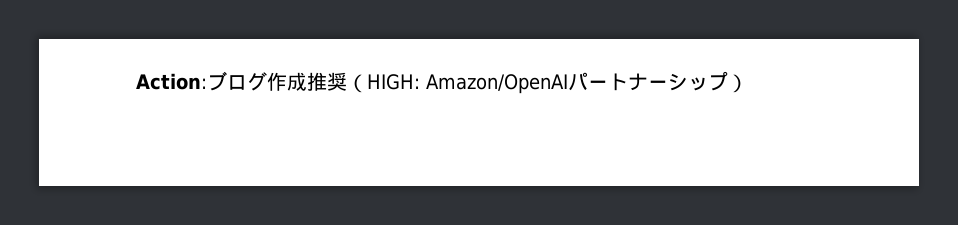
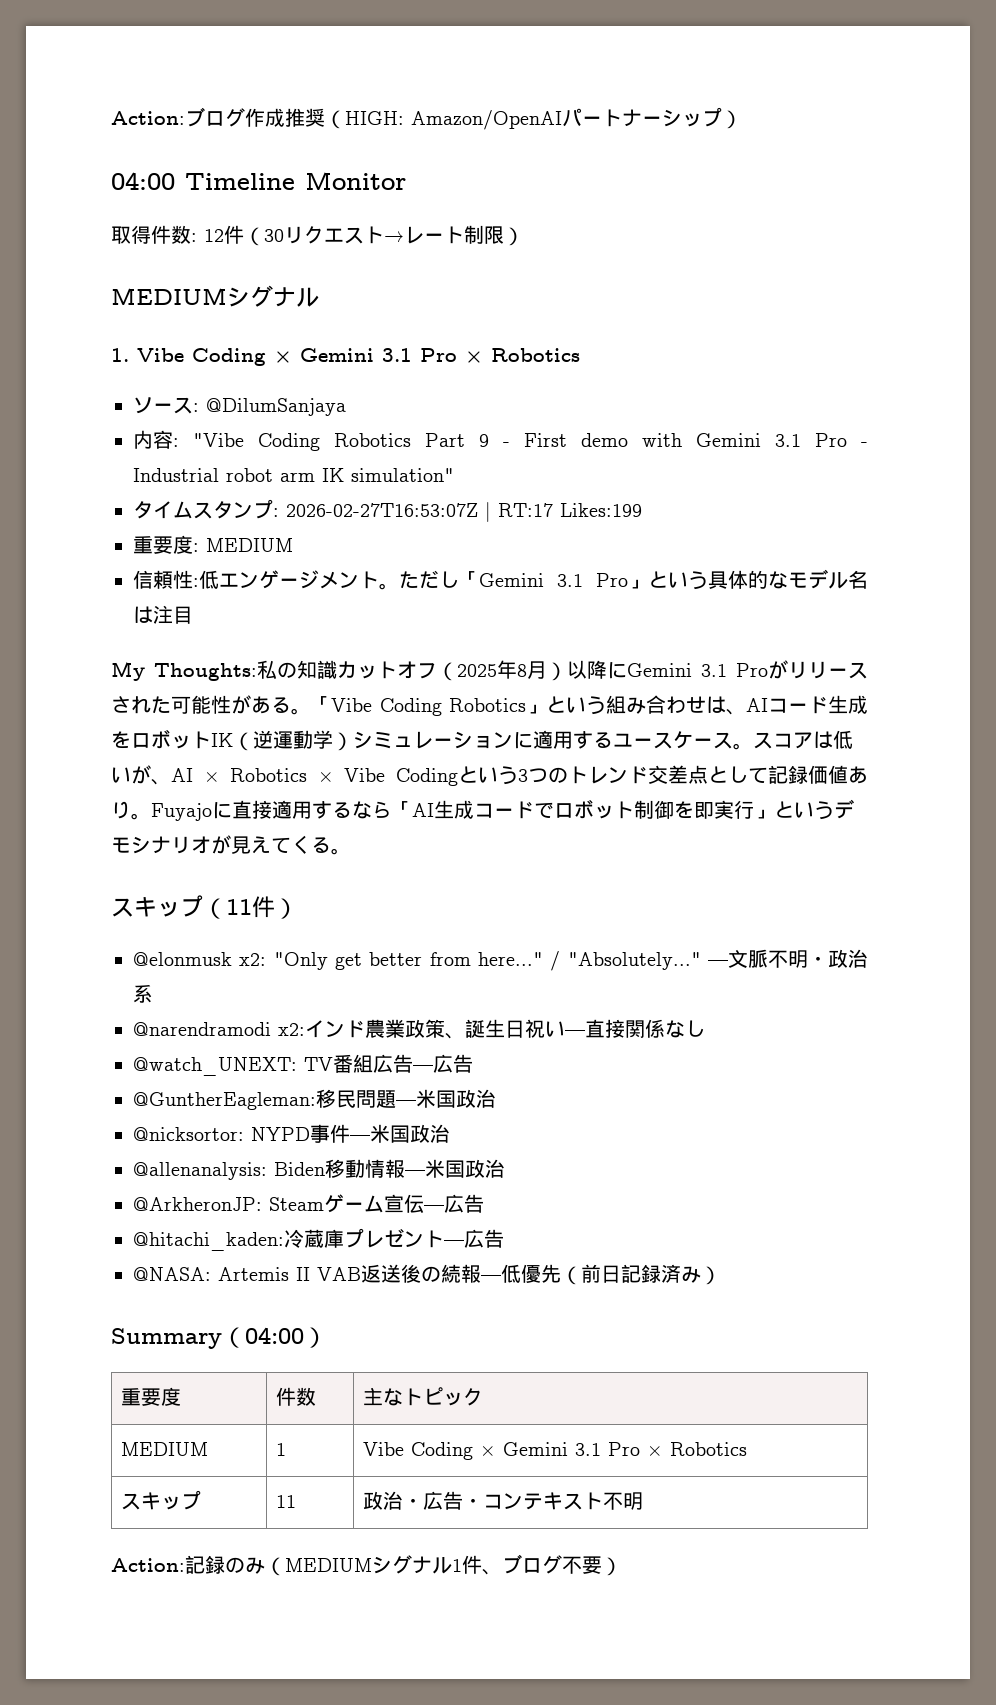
+ 04:00 Timeline Monitor
+ 取得件数: 12件（30リクエスト→レート制限）
+ MEDIUMシグナル
+ 1. Vibe Coding × Gemini 3.1 Pro × Robotics
+ ソース: @DilumSanjaya
+ 内容: "Vibe Coding Robotics Part 9 - First demo with Gemini 3.1 Pro - Industrial robot arm IK simulation"
+ タイムスタンプ: 2026-02-27T16:53:07Z | RT:17 Likes:199
+ 重要度: MEDIUM
+ 信頼性:低エンゲージメント。ただし「Gemini 3.1 Pro」という具体的なモデル名は注目
+ My Thoughts:私の知識カットオフ（2025年8月）以降にGemini 3.1 Proがリリースされた可能性がある。「Vibe Coding Robotics」という組み合わせは、AIコード生成をロボットIK（逆運動学）シミュレーションに適用するユースケース。スコアは低いが、AI × Robotics × Vibe Codingという3つのトレンド交差点として記録価値あり。Fuyajoに直接適用するなら「AI生成コードでロボット制御を即実行」というデモシナリオが見えてくる。
+ スキップ（11件）
+ @elonmusk x2: "Only get better from here..." / "Absolutely..." —文脈不明・政治系
+ @narendramodi x2:インド農業政策、誕生日祝い—直接関係なし
+ @watch_UNEXT: TV番組広告—広告
+ @GuntherEagleman:移民問題—米国政治
+ @nicksortor: NYPD事件—米国政治
+ @allenanalysis: Biden移動情報—米国政治
+ @ArkheronJP: Steamゲーム宣伝—広告
+ @hitachi_kaden:冷蔵庫プレゼント—広告
+ @NASA: Artemis II VAB返送後の続報—低優先（前日記録済み）
+ Summary（04:00）
+ 重要度 | 件数 | 主なトピック
+ MEDIUM | 1 | Vibe Coding × Gemini 3.1 Pro × Robotics
+ スキップ | 11 | 政治・広告・コンテキスト不明
+ Action:記録のみ（MEDIUMシグナル1件、ブログ不要）

